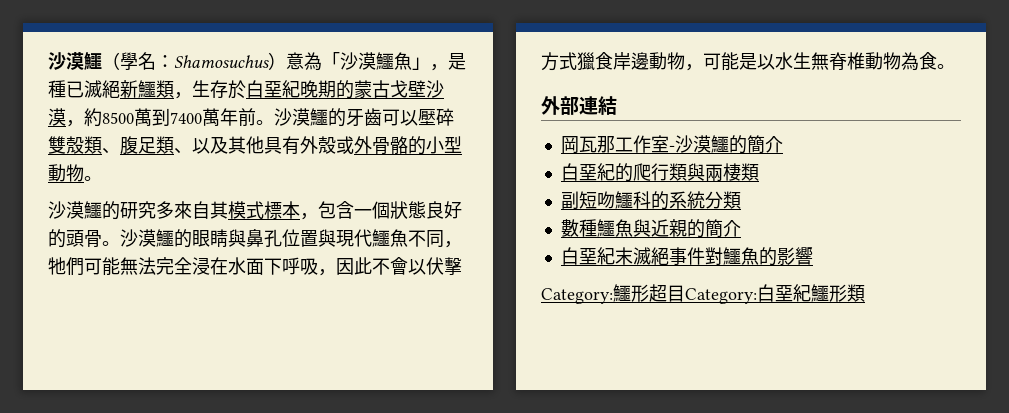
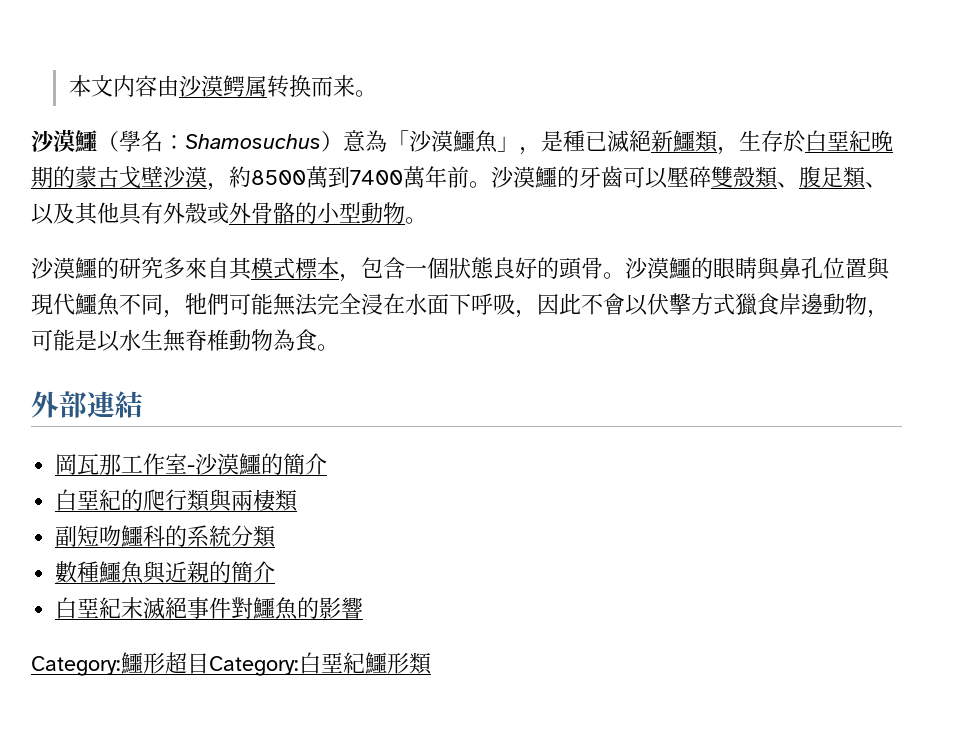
+ 本文内容由沙漠鳄属转换而来。

